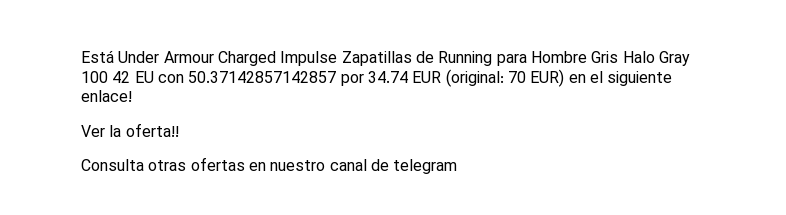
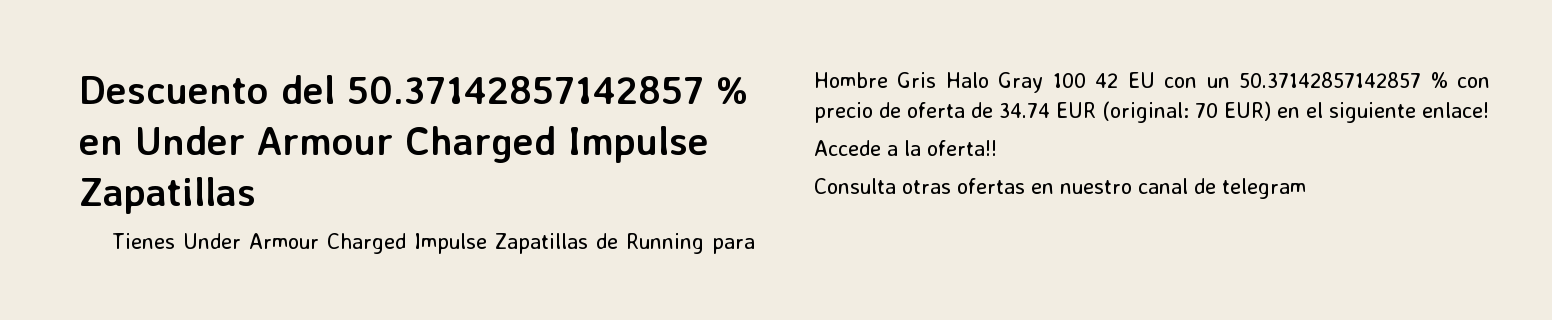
- Está Under Armour Charged Impulse Zapatillas de Running para Hombre Gris Halo Gray 100 42 EU con 50.37142857142857 por 34.74 EUR (original: 70 EUR) en el siguiente enlace!
+ Descuento del 50.37142857142857 % en Under Armour Charged Impulse Zapatillas
+ Tienes Under Armour Charged Impulse Zapatillas de Running para Hombre Gris Halo Gray 100 42 EU con un 50.37142857142857 % con precio de oferta de 34.74 EUR (original: 70 EUR) en el siguiente enlace!
- Ver la oferta!!
+ Accede a la oferta!!

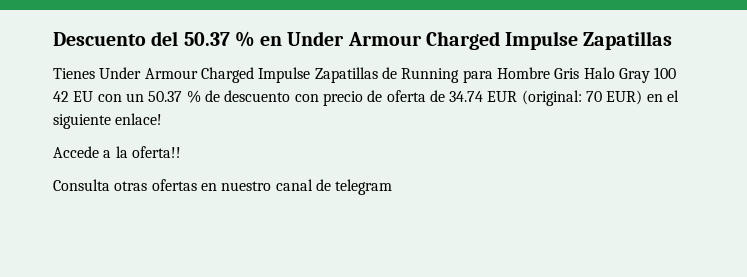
- Descuento del 50.37142857142857 % en Under Armour Charged Impulse Zapatillas
+ Descuento del 50.37 % en Under Armour Charged Impulse Zapatillas
- Tienes Under Armour Charged Impulse Zapatillas de Running para Hombre Gris Halo Gray 100 42 EU con un 50.37142857142857 % con precio de oferta de 34.74 EUR (original: 70 EUR) en el siguiente enlace!
+ Tienes Under Armour Charged Impulse Zapatillas de Running para Hombre Gris Halo Gray 100 42 EU con un 50.37 % de descuento con precio de oferta de 34.74 EUR (original: 70 EUR) en el siguiente enlace!

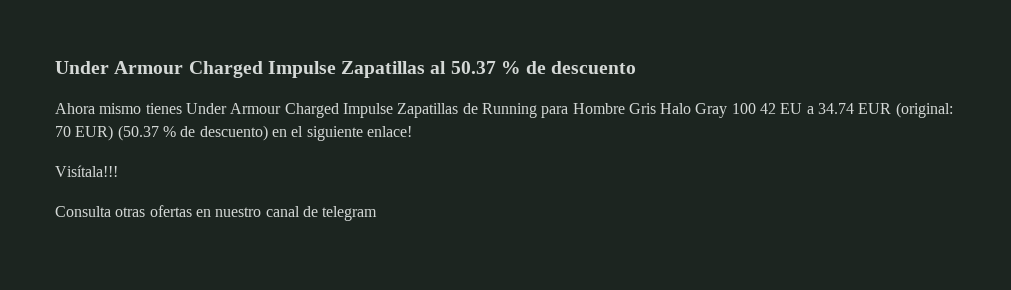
- Descuento del 50.37 % en Under Armour Charged Impulse Zapatillas
- Tienes Under Armour Charged Impulse Zapatillas de Running para Hombre Gris Halo Gray 100 42 EU con un 50.37 % de descuento con precio de oferta de 34.74 EUR (original: 70 EUR) en el siguiente enlace!
+ Under Armour Charged Impulse Zapatillas al 50.37 % de descuento
+ Ahora mismo tienes Under Armour Charged Impulse Zapatillas de Running para Hombre Gris Halo Gray 100 42 EU a 34.74 EUR (original: 70 EUR) (50.37 % de descuento) en el siguiente enlace!
- Accede a la oferta!!
+ Visítala!!!

